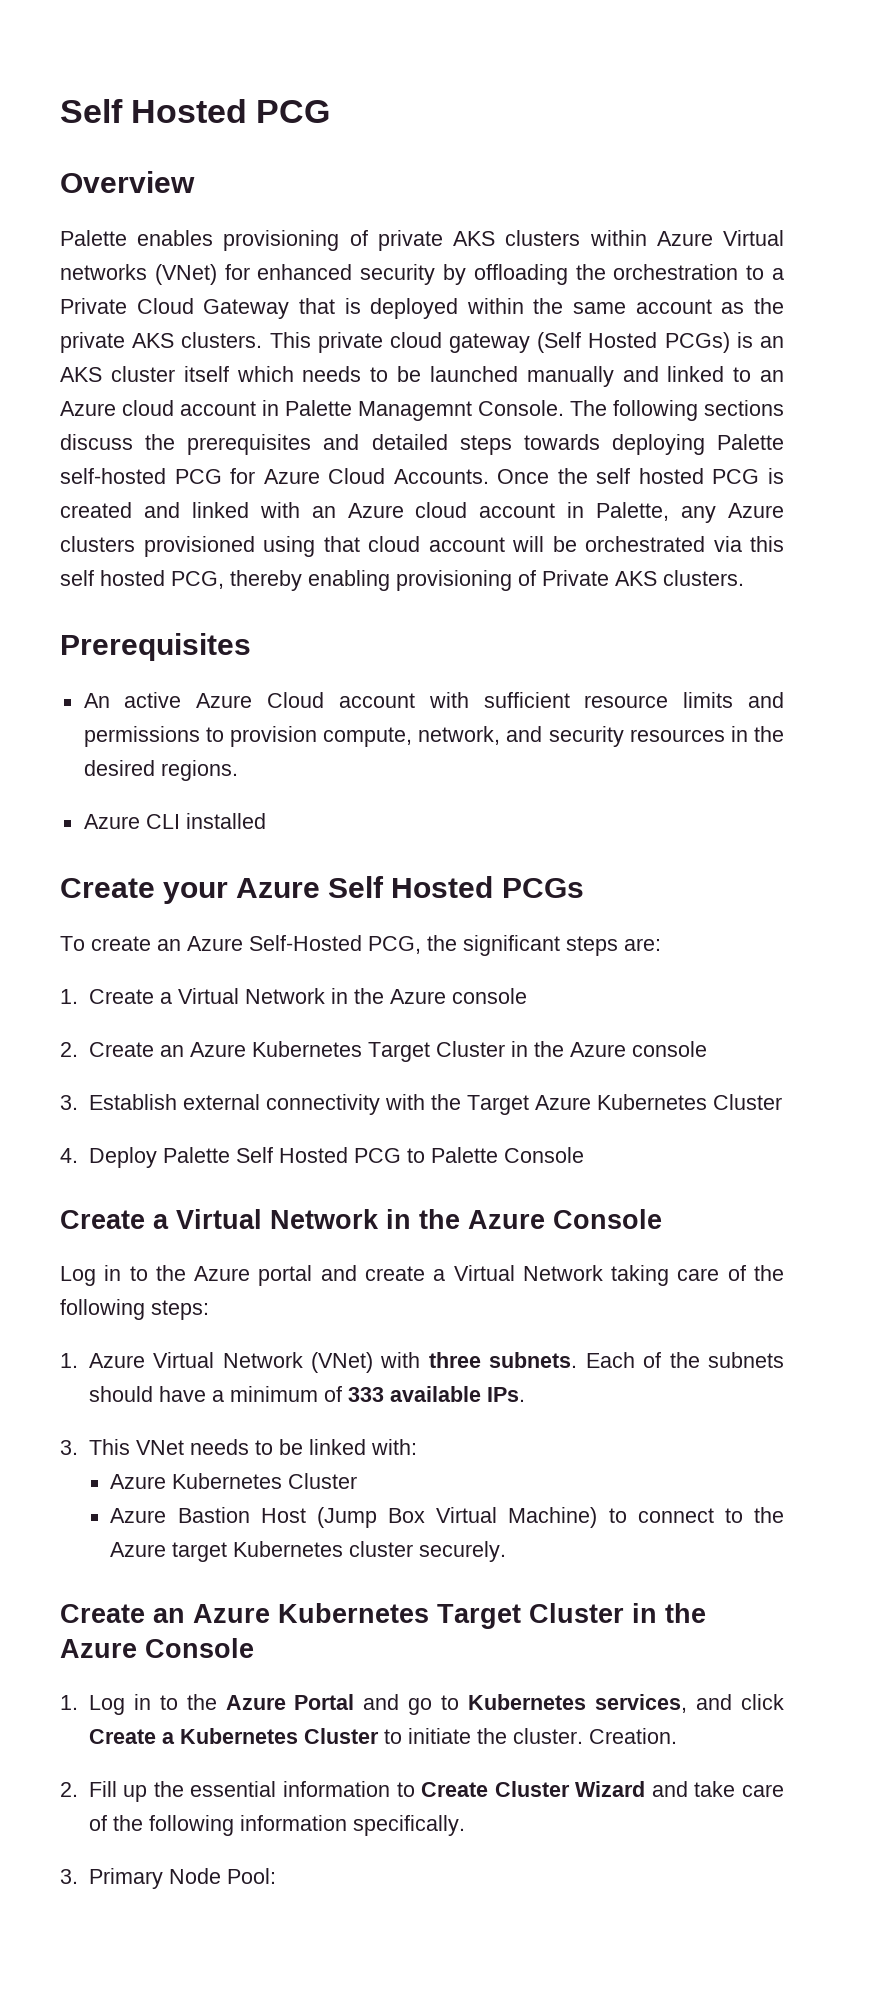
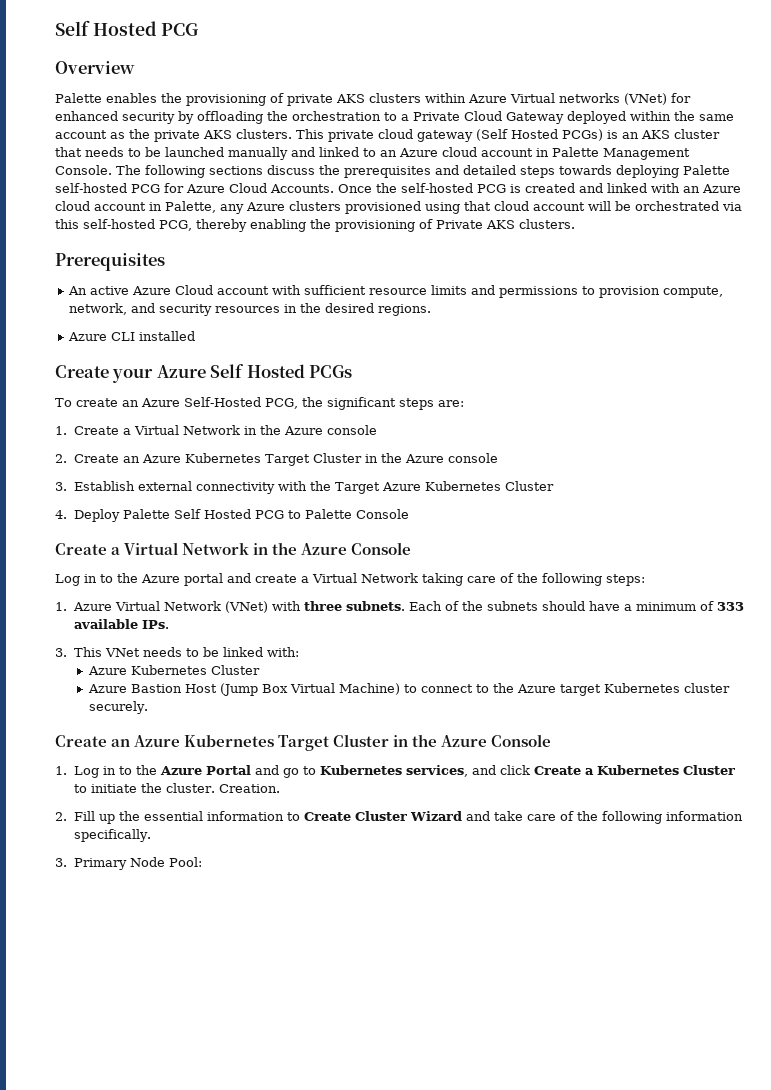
- Palette enables provisioning of private AKS clusters within Azure Virtual networks (VNet) for enhanced security by offloading the orchestration to a Private Cloud Gateway that is deployed within the same account as the private AKS clusters.
+ Palette enables the provisioning of private AKS clusters within Azure Virtual networks (VNet) for enhanced security by offloading the orchestration to a Private Cloud Gateway deployed within the same account as the private AKS clusters.
- This private cloud gateway (Self Hosted PCGs) is an AKS cluster itself which needs to be launched manually and linked to an Azure cloud account in Palette Managemnt Console.
+ This private cloud gateway (Self Hosted PCGs) is an AKS cluster that needs to be launched manually and linked to an Azure cloud account in Palette Management Console.
- Once the self hosted PCG is created and linked with an Azure cloud account in Palette, any Azure clusters provisioned using that cloud account will be orchestrated via this self hosted PCG, thereby enabling provisioning of Private AKS clusters.
+ Once the self-hosted PCG is created and linked with an Azure cloud account in Palette, any Azure clusters provisioned using that cloud account will be orchestrated via this self-hosted PCG, thereby enabling the provisioning of Private AKS clusters.

